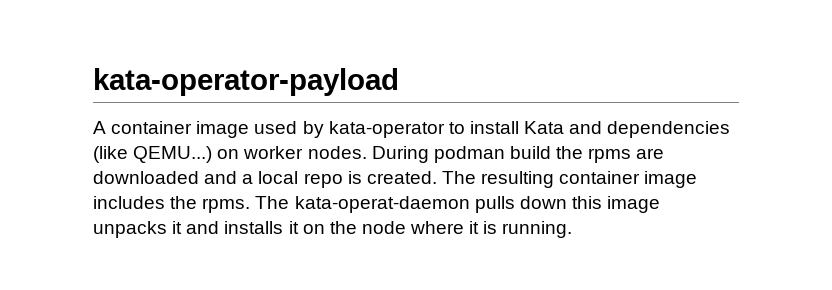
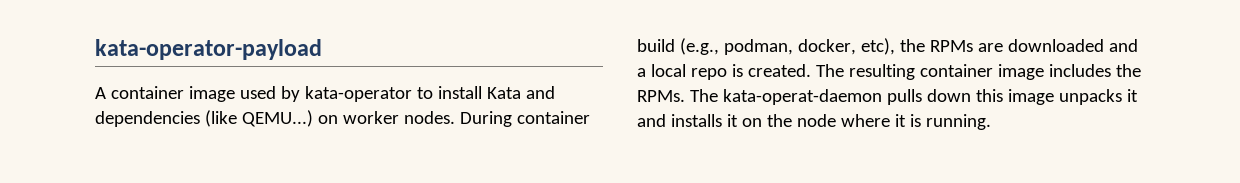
- During podman build the rpms are downloaded and a local repo is created.
+ During container build (e.g., podman, docker, etc), the RPMs are downloaded and a local repo is created.
- The resulting container image includes the rpms.
+ The resulting container image includes the RPMs.

